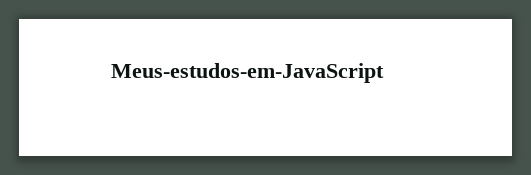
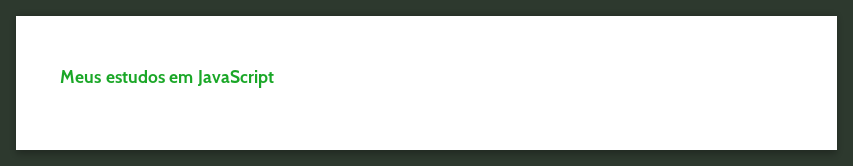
- Meus-estudos-em-JavaScript
+ Meus estudos em JavaScript

